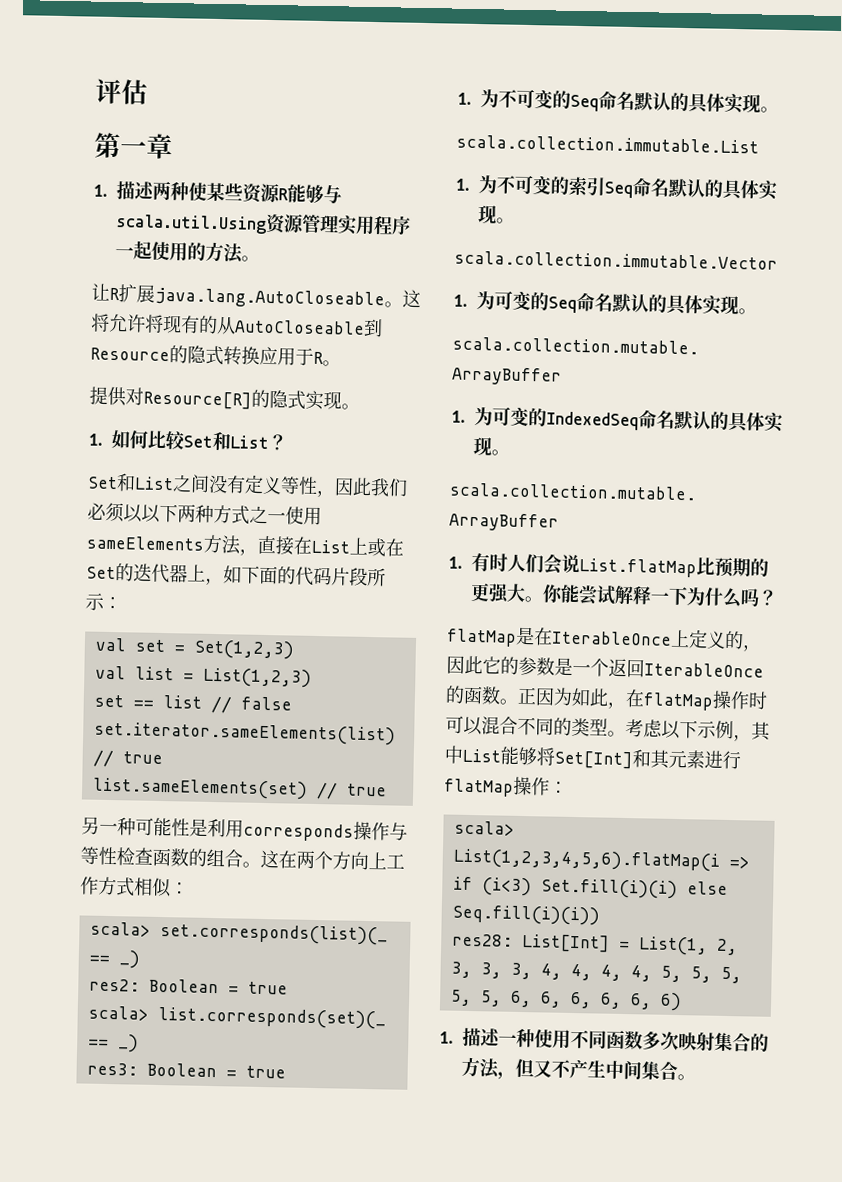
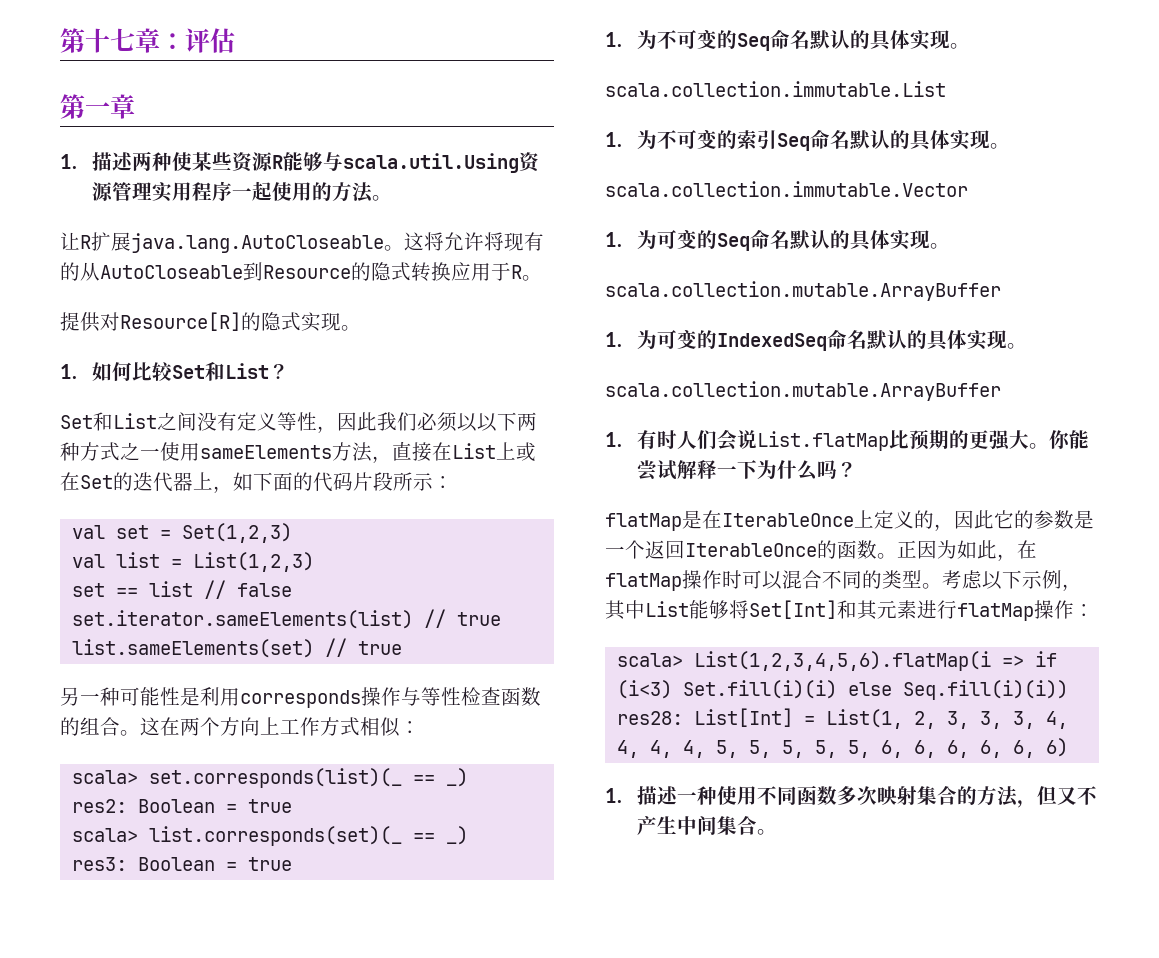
- 评估
+ 第十七章：评估

